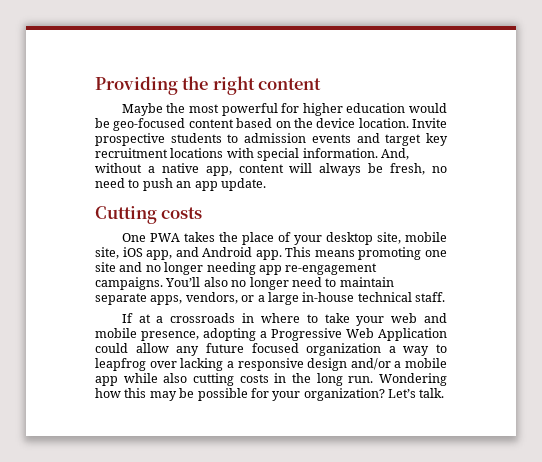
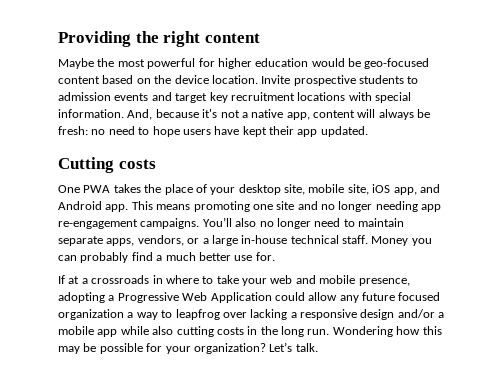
- And, without a native app, content will always be fresh, no need to push an app update.
+ And, because it's not a native app, content will always be fresh: no need to hope users have kept their app updated.
+ Money you can probably find a much better use for.

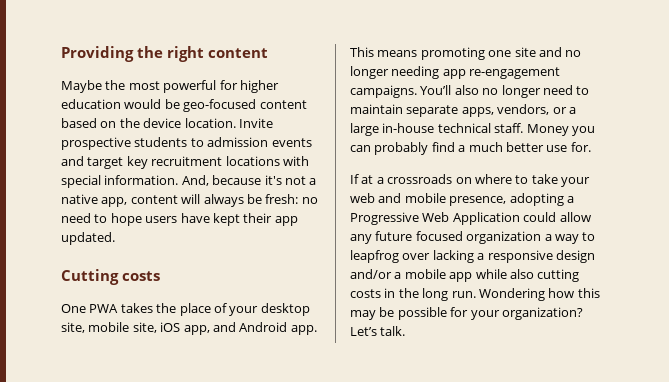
- If at a crossroads in where to take your web and mobile presence, adopting a Progressive Web Application could allow any future focused organization a way to leapfrog over lacking a responsive design and/or a mobile app while also cutting costs in the long run.
+ If at a crossroads on where to take your web and mobile presence, adopting a Progressive Web Application could allow any future focused organization a way to leapfrog over lacking a responsive design and/or a mobile app while also cutting costs in the long run.

